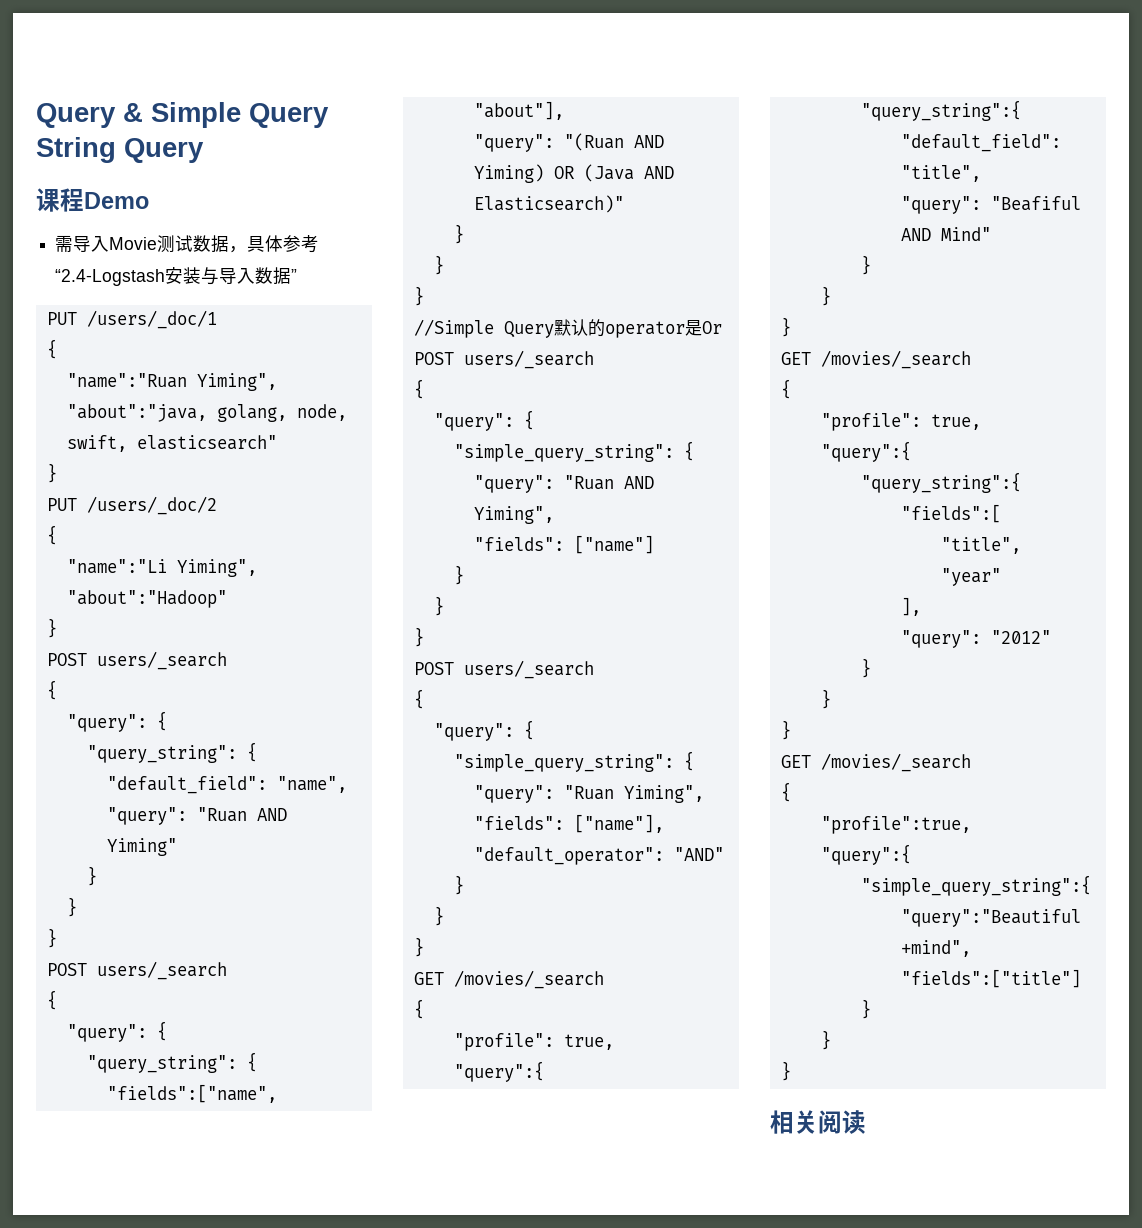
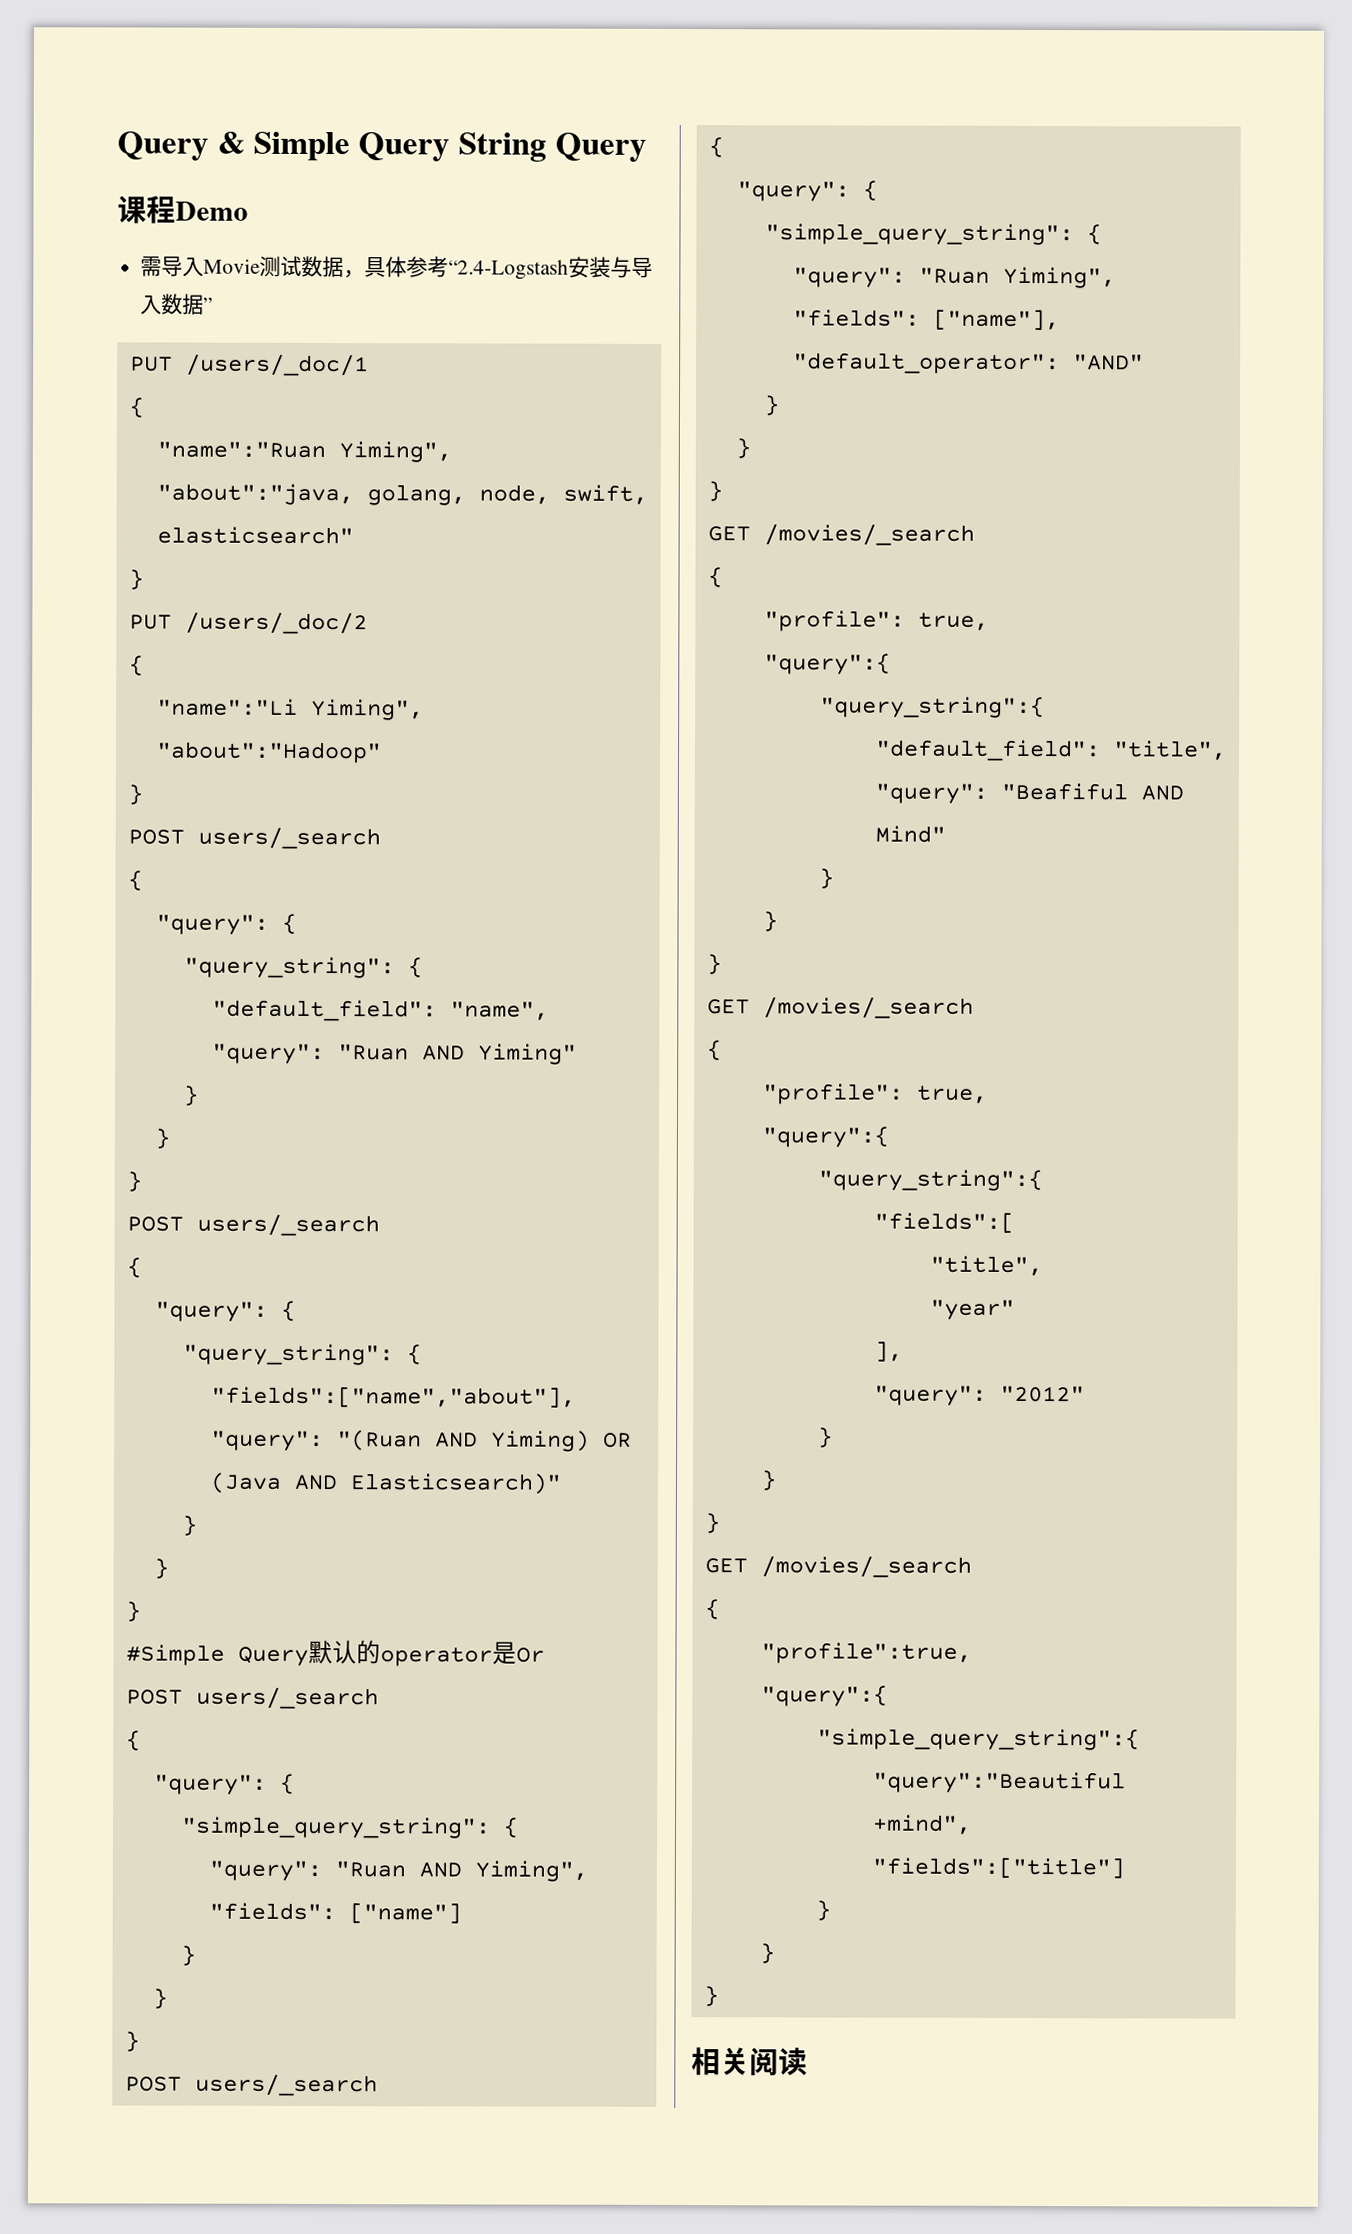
- //Simple Query默认的operator是Or
+ #Simple Query默认的operator是Or

